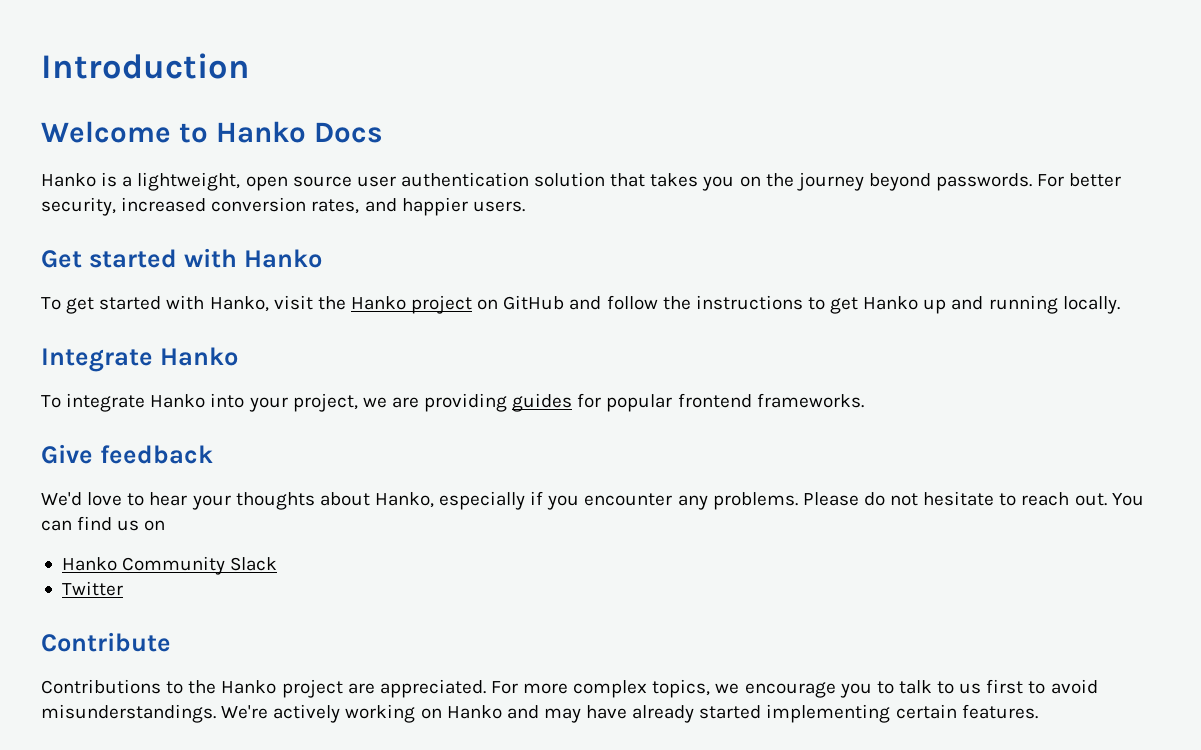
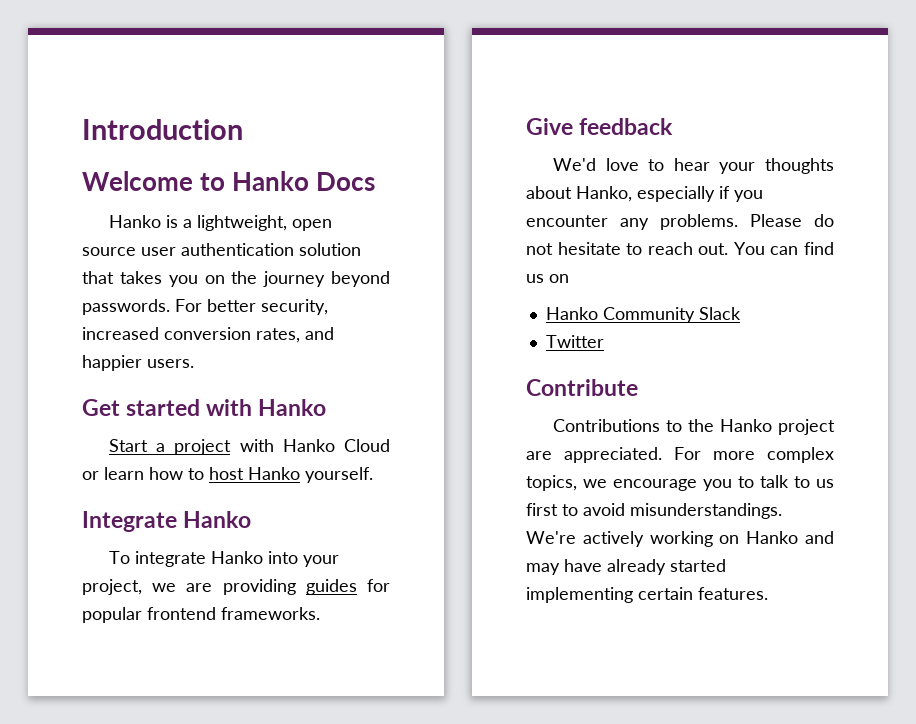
- To get started with Hanko, visit the Hanko project on GitHub and follow the instructions to get Hanko up and running locally.
+ Start a project with Hanko Cloud or learn how to host Hanko yourself.

